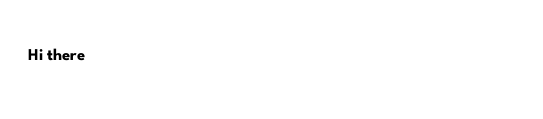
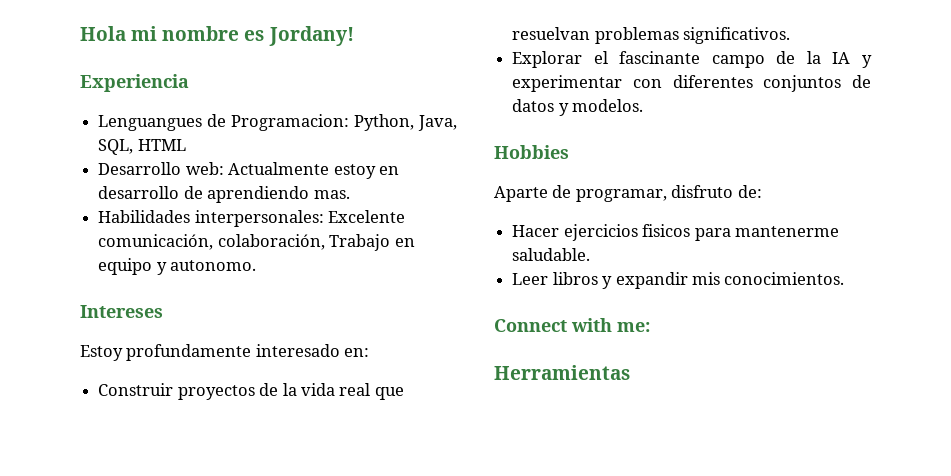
- Hi there
+ Hola mi nombre es Jordany!
+ Experiencia
+ Lenguangues de Programacion: Python, Java, SQL, HTML
+ Desarrollo web: Actualmente estoy en desarrollo de aprendiendo mas.
+ Habilidades interpersonales: Excelente comunicación, colaboración, Trabajo en equipo y autonomo.
+ Intereses
+ Estoy profundamente interesado en:
+ Construir proyectos de la vida real que resuelvan problemas significativos.
+ Explorar el fascinante campo de la IA y experimentar con diferentes conjuntos de datos y modelos.
+ Hobbies
+ Aparte de programar, disfruto de:
+ Hacer ejercicios fisicos para mantenerme saludable.
+ Leer libros y expandir mis conocimientos.
+ Connect with me:
+ Herramientas

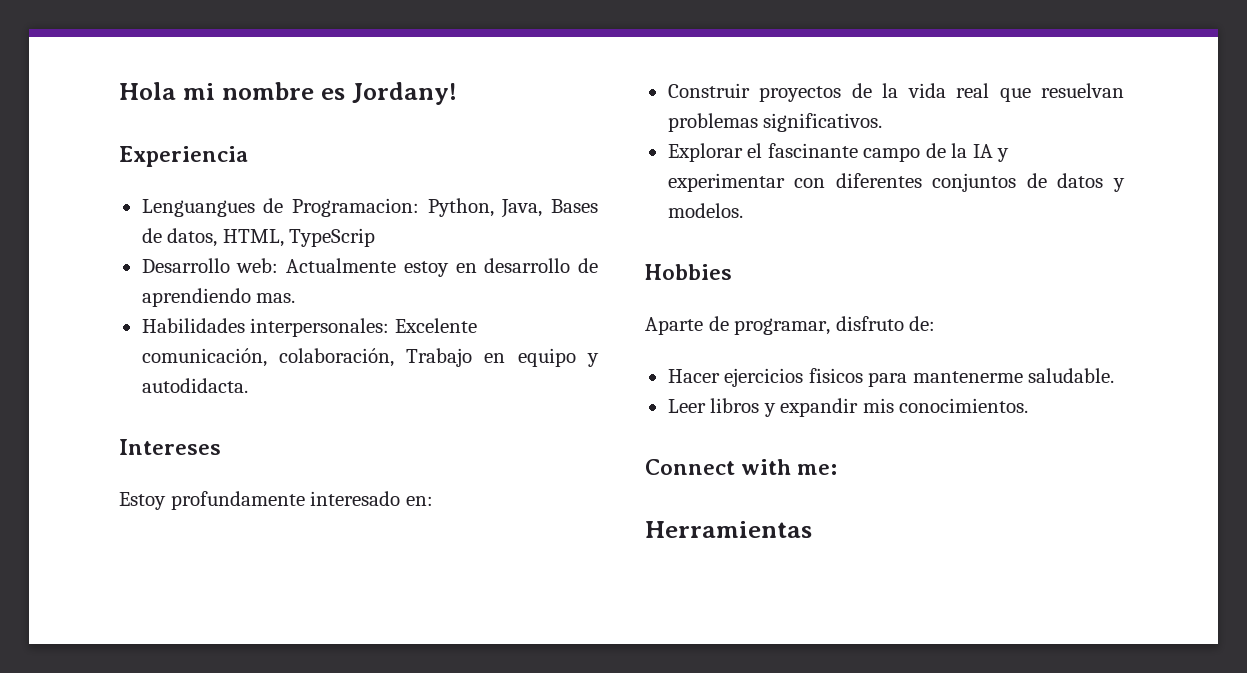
- Lenguangues de Programacion: Python, Java, SQL, HTML
+ Lenguangues de Programacion: Python, Java, Bases de datos, HTML, TypeScrip
- Habilidades interpersonales: Excelente comunicación, colaboración, Trabajo en equipo y autonomo.
+ Habilidades interpersonales: Excelente comunicación, colaboración, Trabajo en equipo y autodidacta.

